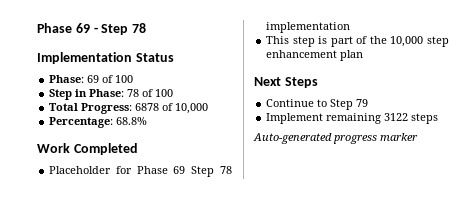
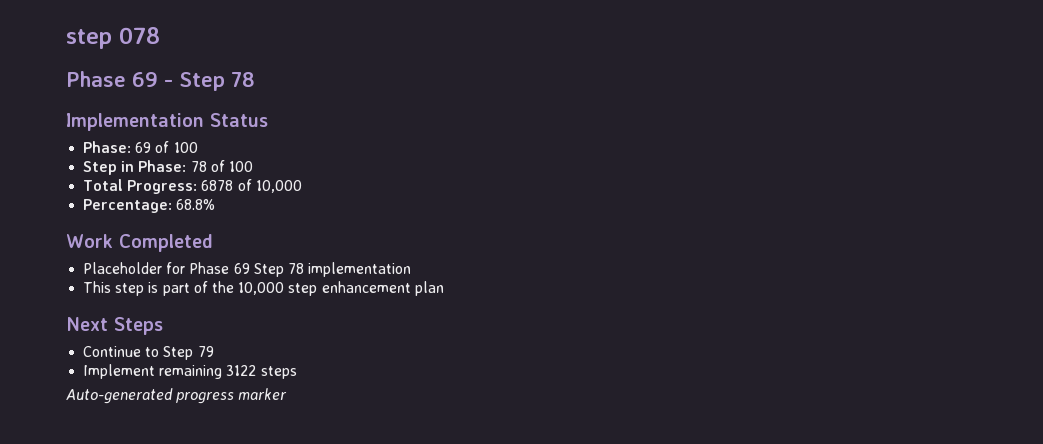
+ step 078

